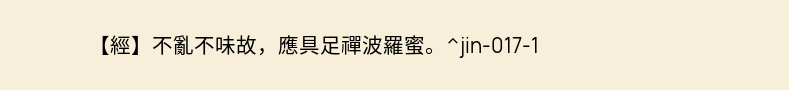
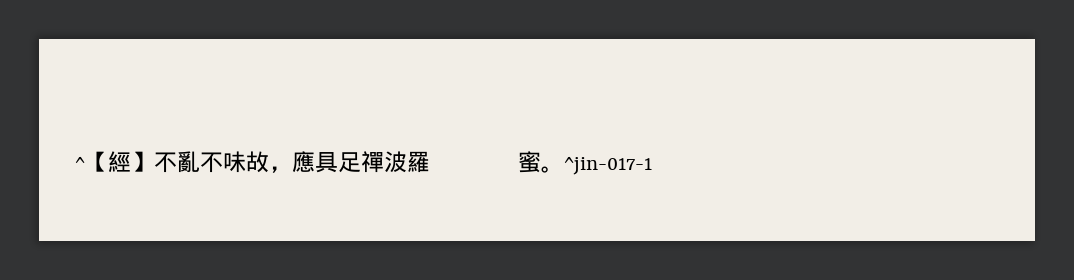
- 【經】不亂不味故，應具足禪波羅蜜。
+ ^【經】不亂不味故，應具足禪波羅蜜。

